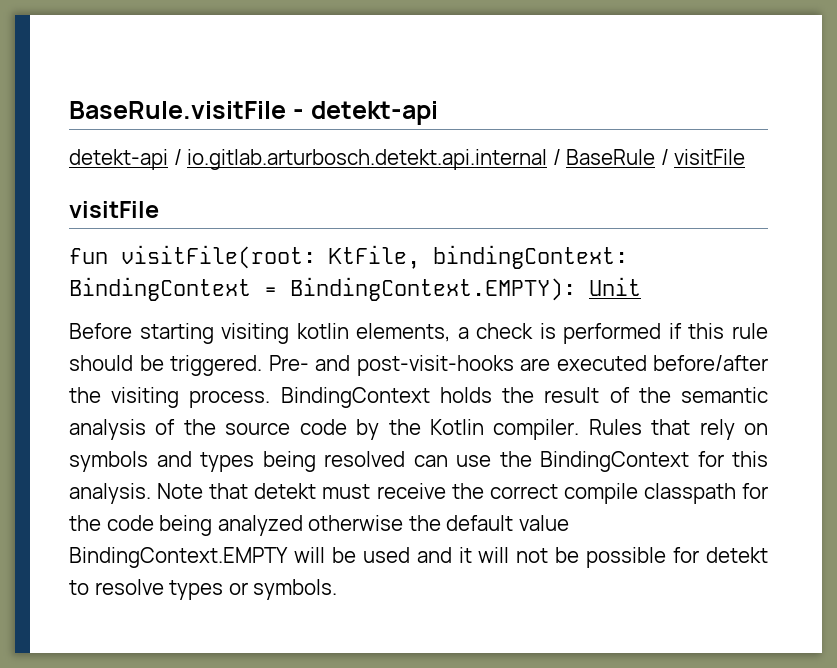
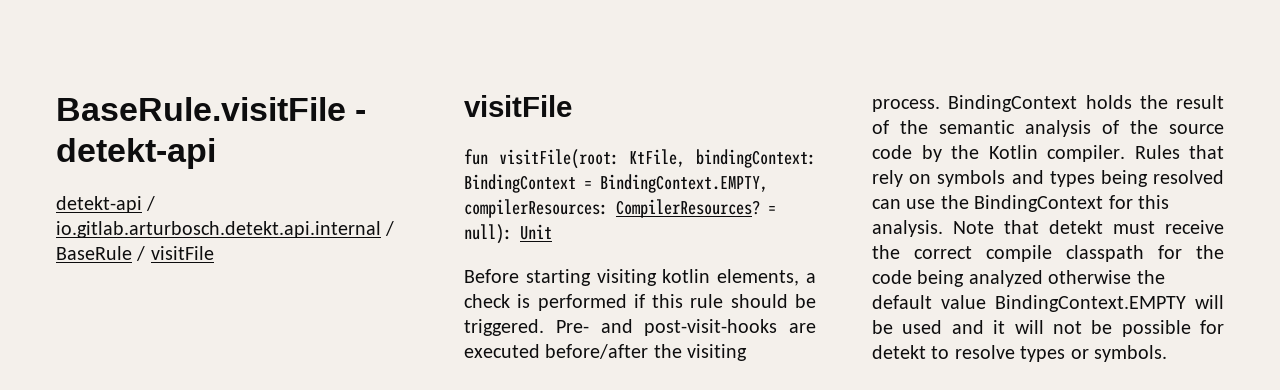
- fun visitFile(root: KtFile, bindingContext: BindingContext = BindingContext.EMPTY): Unit
+ fun visitFile(root: KtFile, bindingContext: BindingContext = BindingContext.EMPTY, compilerResources: CompilerResources? = null): Unit

